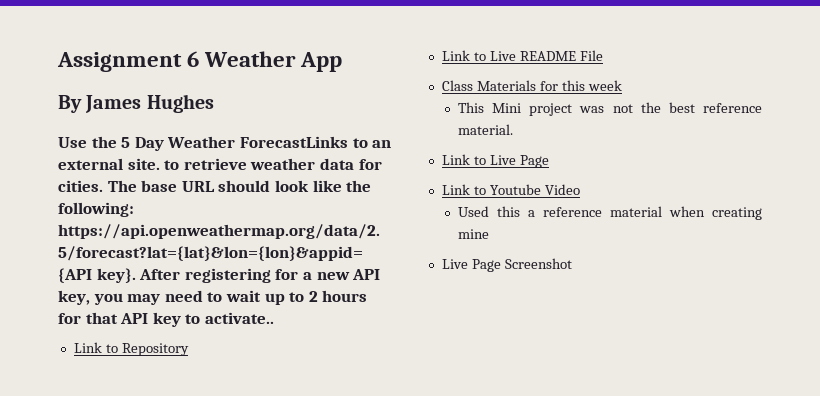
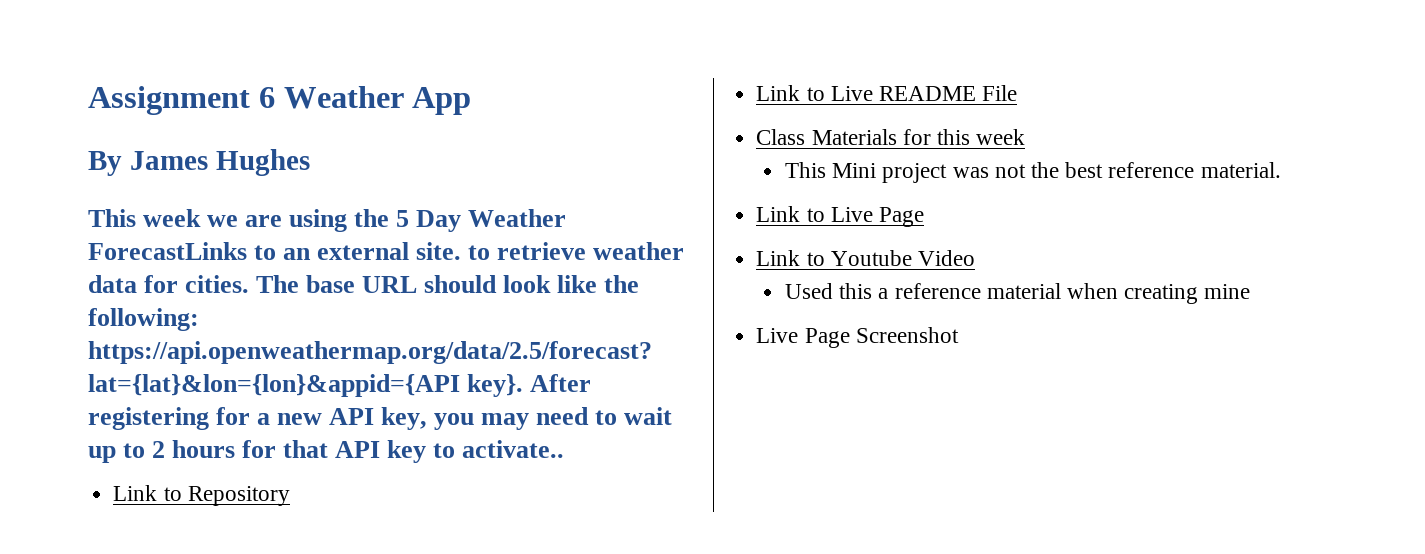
- Use the 5 Day Weather ForecastLinks to an external site. to retrieve weather data for cities.
+ This week we are using the 5 Day Weather ForecastLinks to an external site. to retrieve weather data for cities.

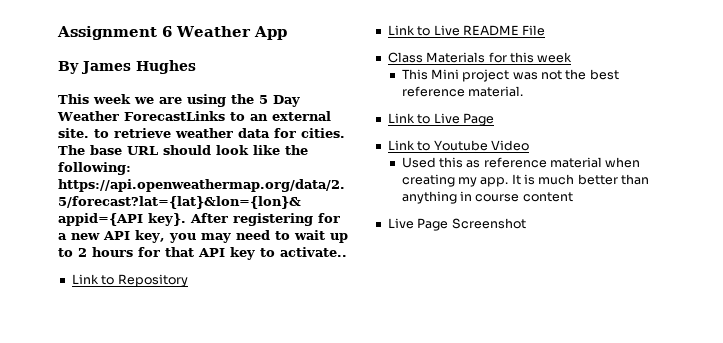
- Used this a reference material when creating mine
+ Used this as reference material when creating my app. It is much better than anything in course content

